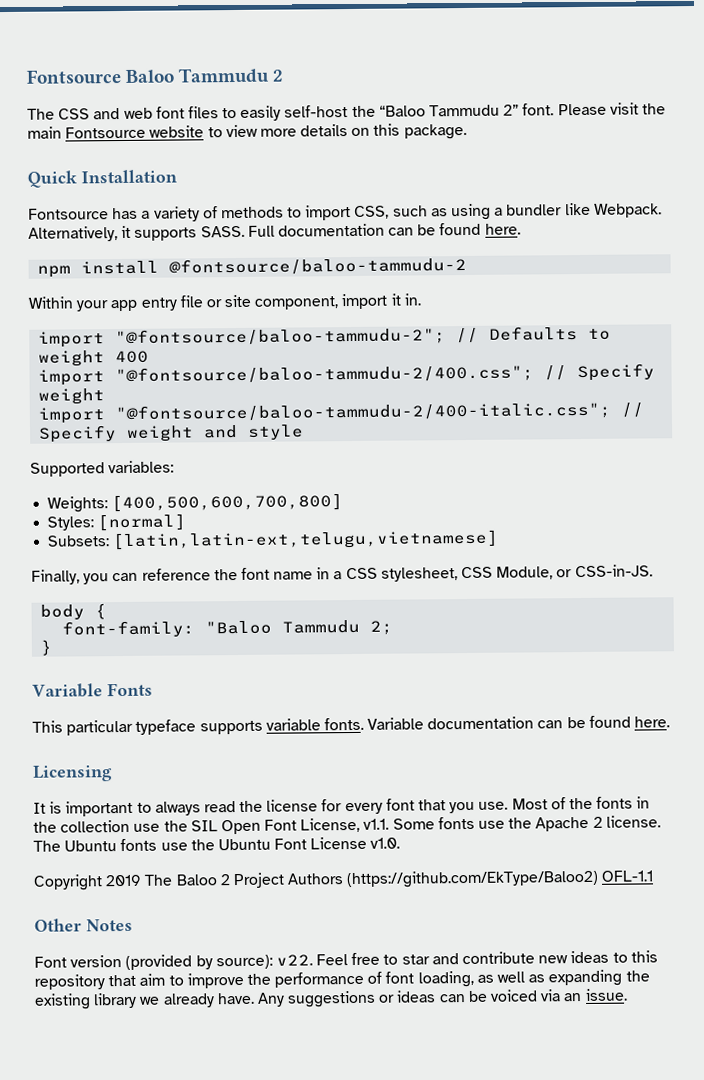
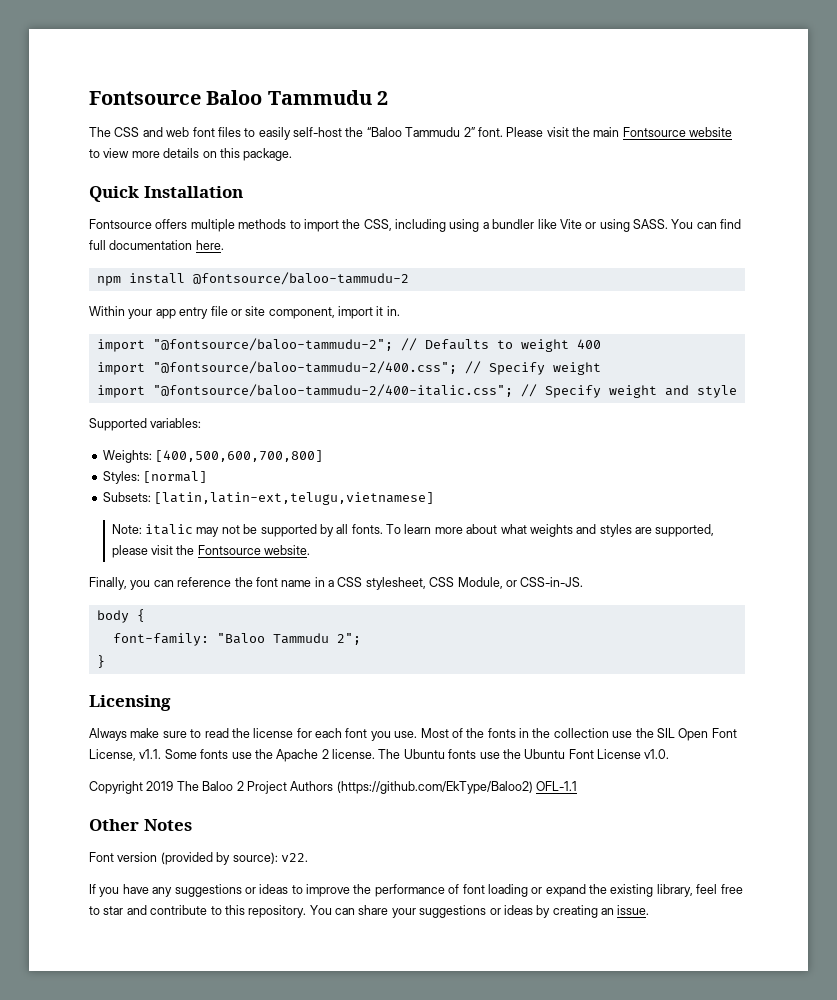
- Fontsource has a variety of methods to import CSS, such as using a bundler like Webpack. Alternatively, it supports SASS. Full documentation can be found here.
+ Fontsource offers multiple methods to import the CSS, including using a bundler like Vite or using SASS. You can find full documentation here.
+ Note: italic may not be supported by all fonts. To learn more about what weights and styles are supported, please visit the Fontsource website.
- font-family: "Baloo Tammudu 2;
+ font-family: "Baloo Tammudu 2";
- Variable Fonts
- This particular typeface supports variable fonts. Variable documentation can be found here.
  Licensing
- It is important to always read the license for every font that you use.
+ Always make sure to read the license for each font you use.
- Font version (provided by source): v22. Feel free to star and contribute new ideas to this repository that aim to improve the performance of font loading, as well as expanding the existing library we already have. Any suggestions or ideas can be voiced via an issue.
+ Font version (provided by source): v22.
+ If you have any suggestions or ideas to improve the performance of font loading or expand the existing library, feel free to star and contribute to this repository. You can share your suggestions or ideas by creating an issue.

